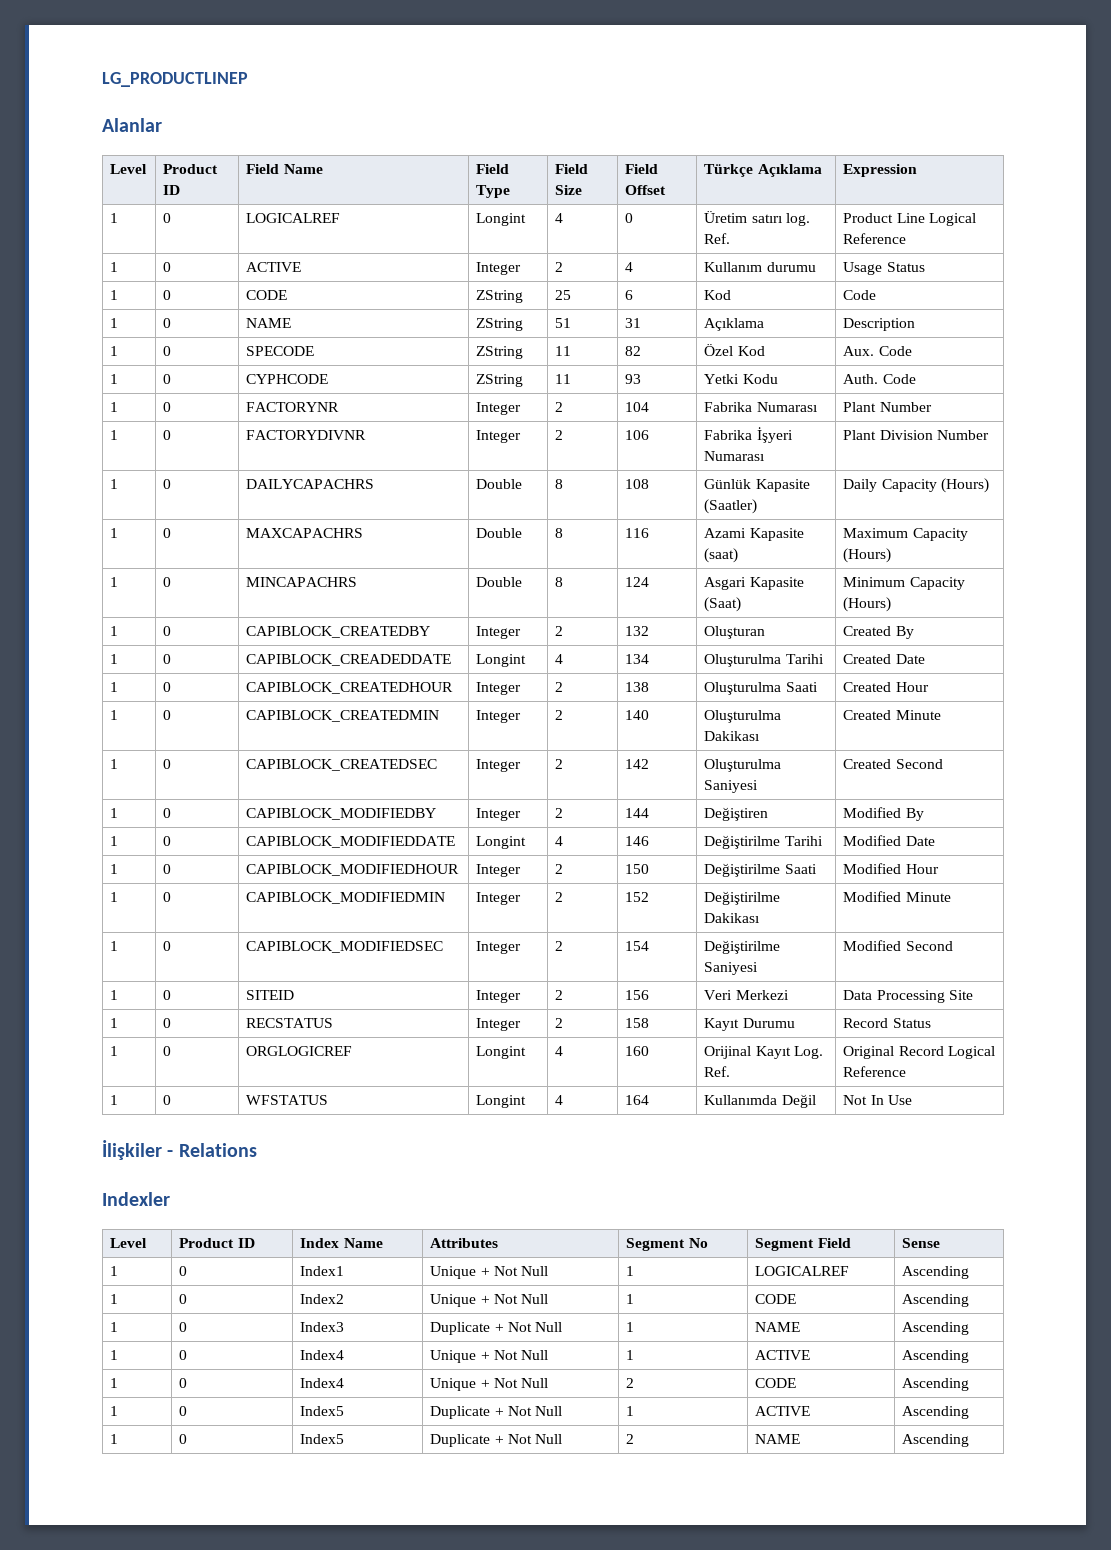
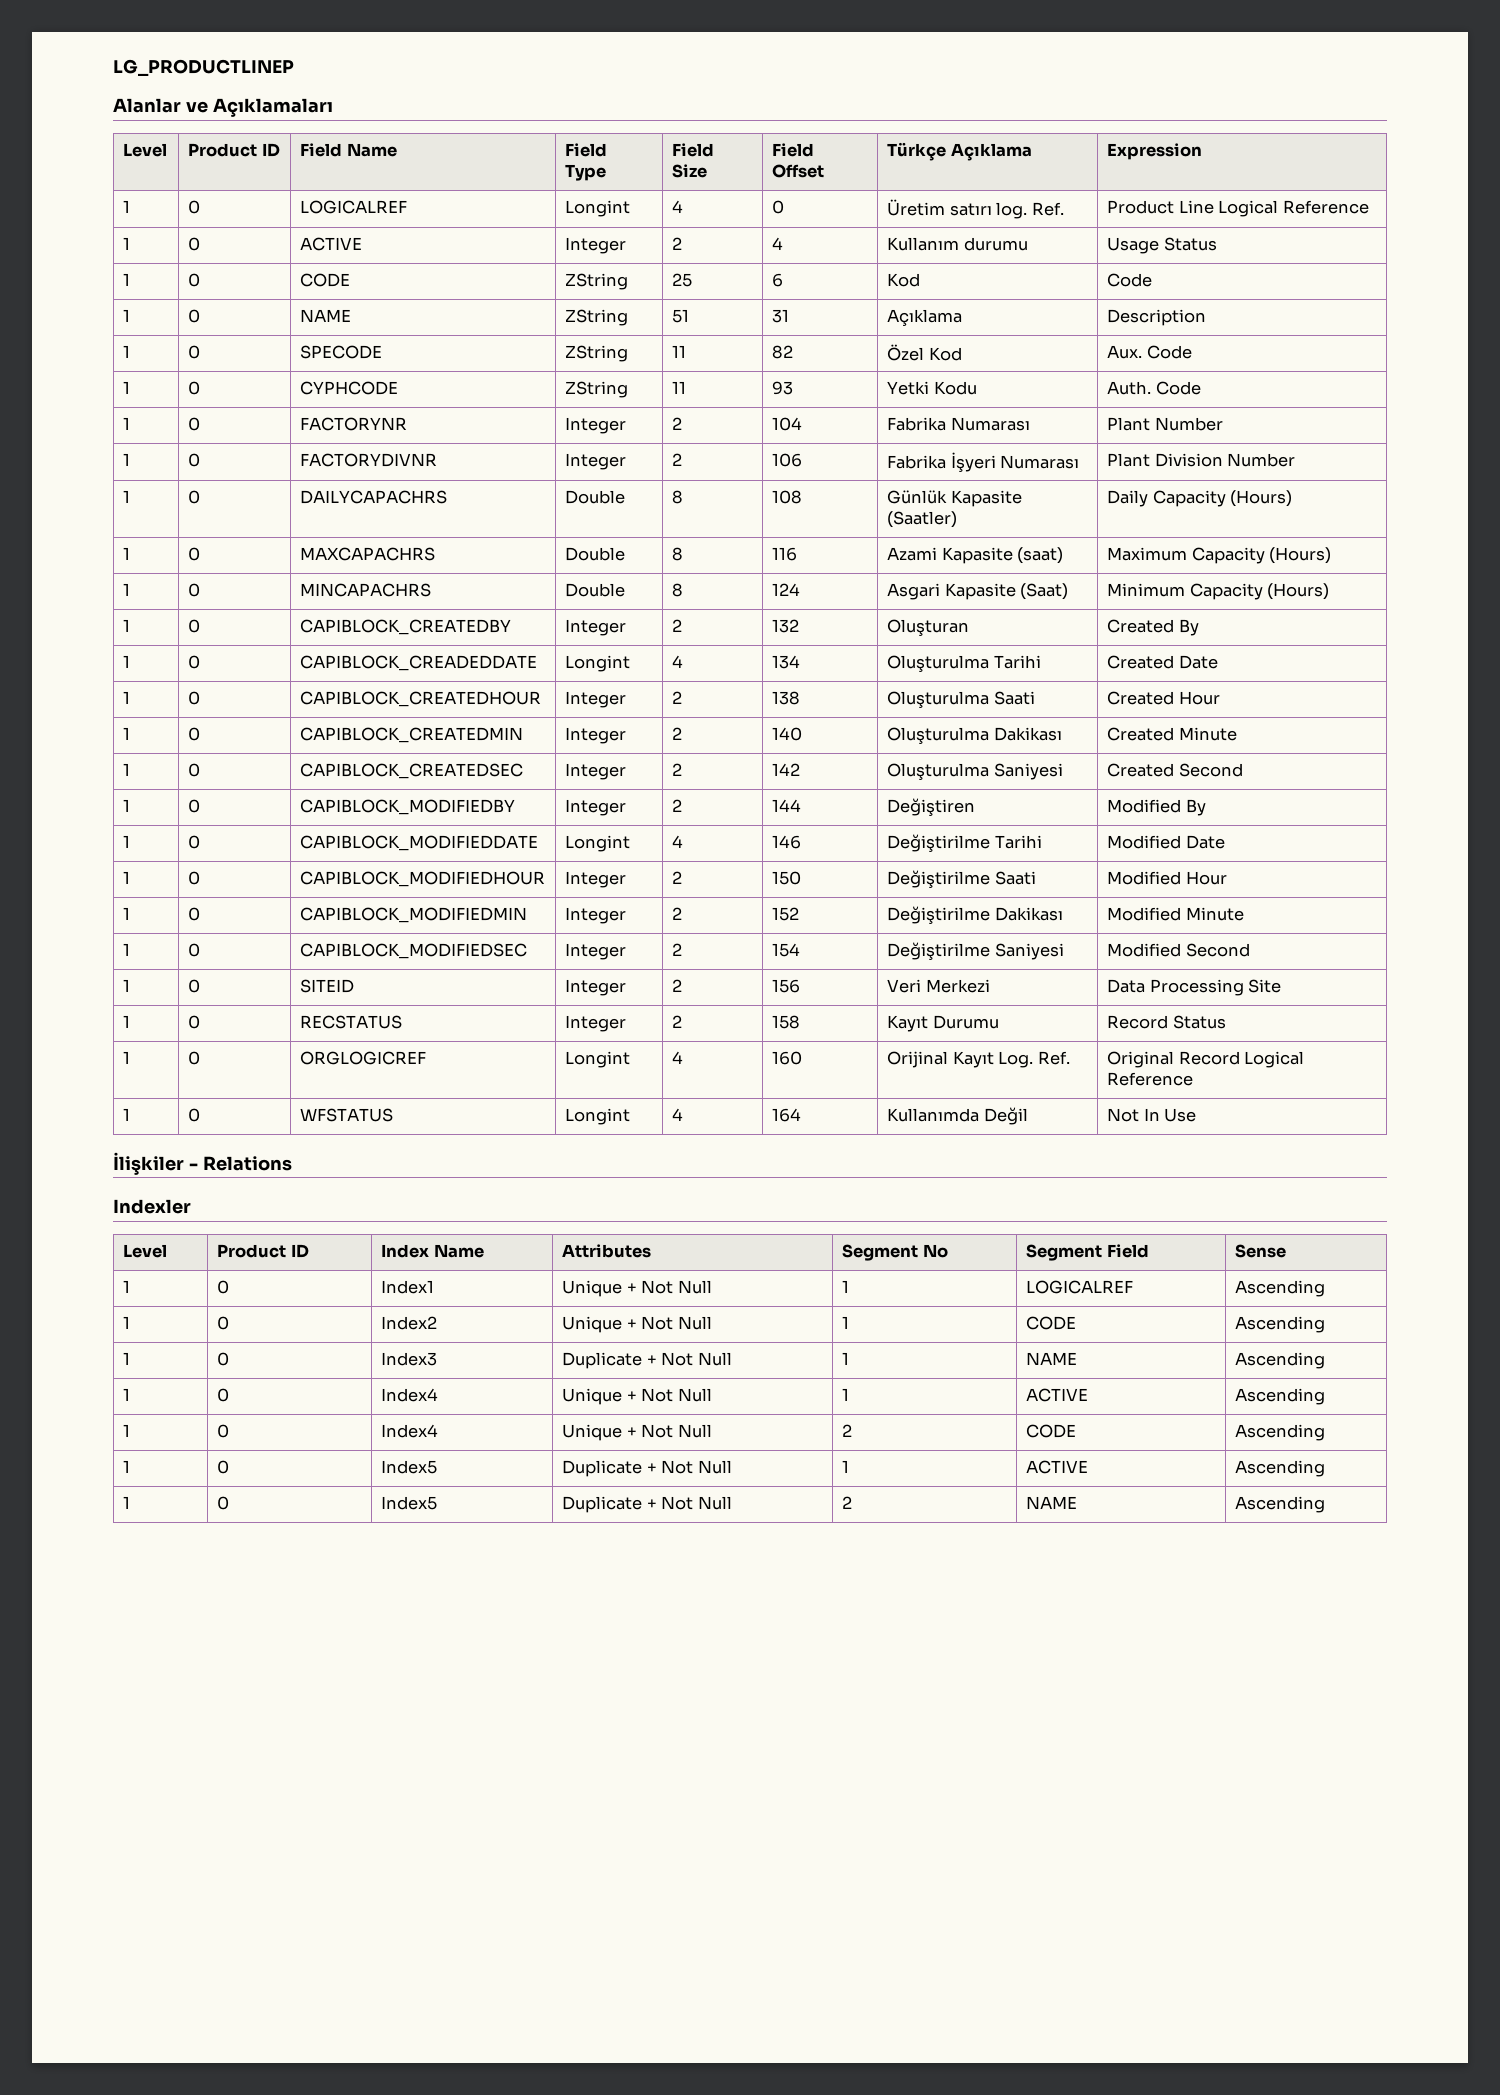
- Alanlar
+ Alanlar ve Açıklamaları

